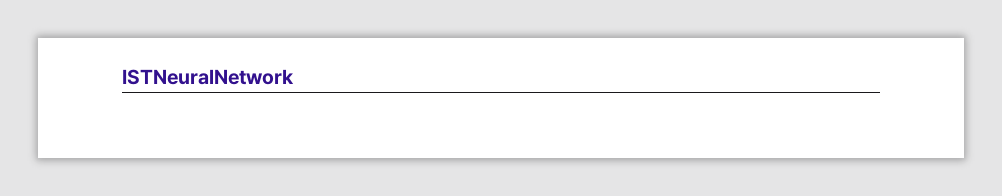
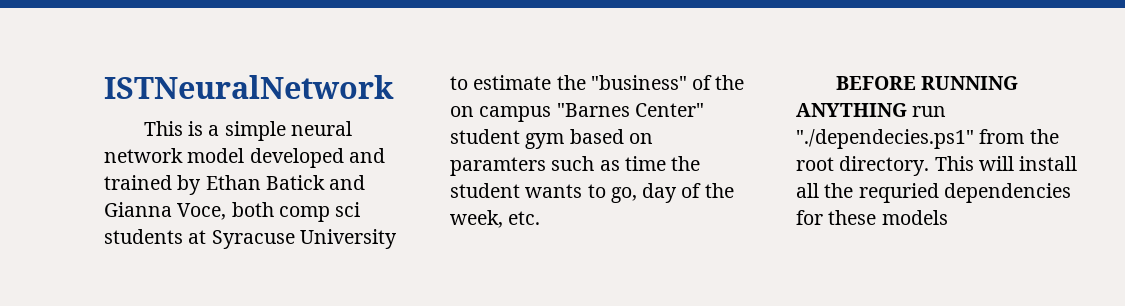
+ This is a simple neural network model developed and trained by Ethan Batick and Gianna Voce, both comp sci students at Syracuse University to estimate the "business" of the on campus "Barnes Center" student gym based on paramters such as time the student wants to go, day of the week, etc.
+ BEFORE RUNNING ANYTHING run "./dependecies.ps1" from the root directory. This will install all the requried dependencies for these models

